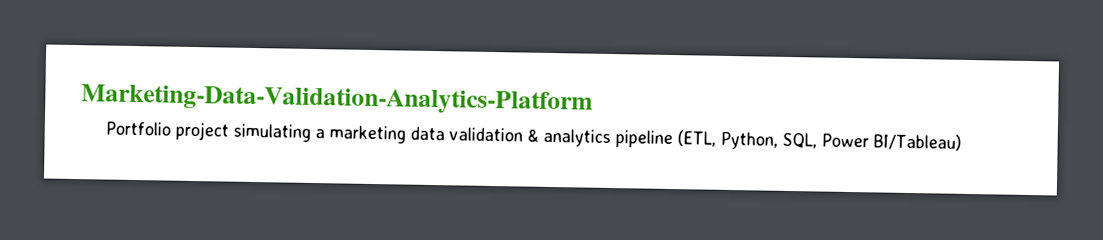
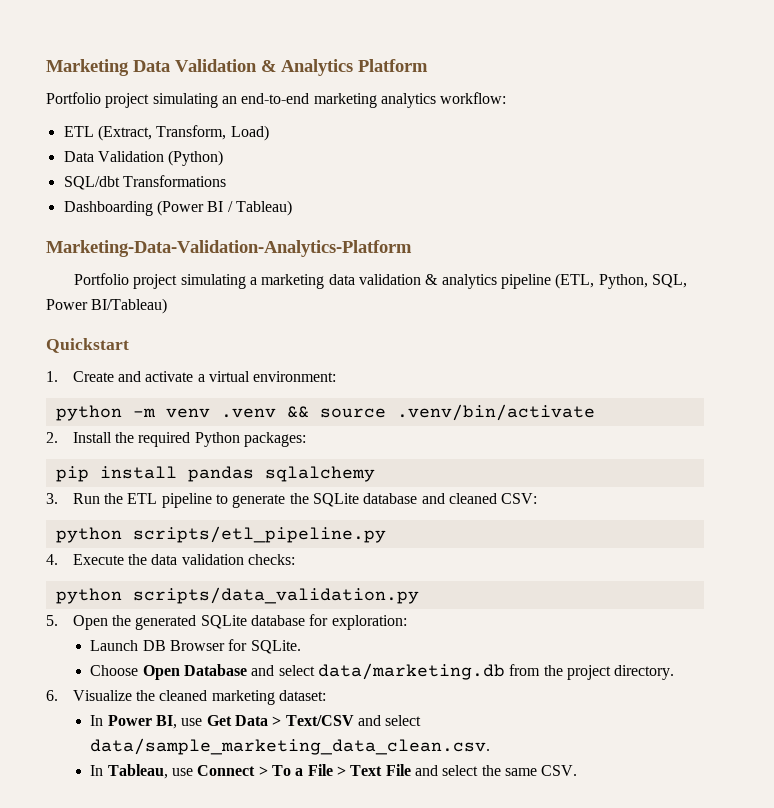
+ Marketing Data Validation & Analytics Platform
+ Portfolio project simulating an end-to-end marketing analytics workflow:
+ ETL (Extract, Transform, Load)
+ Data Validation (Python)
+ SQL/dbt Transformations
+ Dashboarding (Power BI / Tableau)
+ Quickstart
+ 1. Create and activate a virtual environment:
+ python -m venv .venv && source .venv/bin/activate
+ 2. Install the required Python packages:
+ pip install pandas sqlalchemy
+ 3. Run the ETL pipeline to generate the SQLite database and cleaned CSV:
+ python scripts/etl_pipeline.py
+ 4. Execute the data validation checks:
+ python scripts/data_validation.py
+ 5. Open the generated SQLite database for exploration:
+ Launch DB Browser for SQLite.
+ Choose Open Database and select data/marketing.db from the project directory.
+ 6. Visualize the cleaned marketing dataset:
+ In Power BI, use Get Data > Text/CSV and select data/sample_marketing_data_clean.csv.
+ In Tableau, use Connect > To a File > Text File and select the same CSV.

